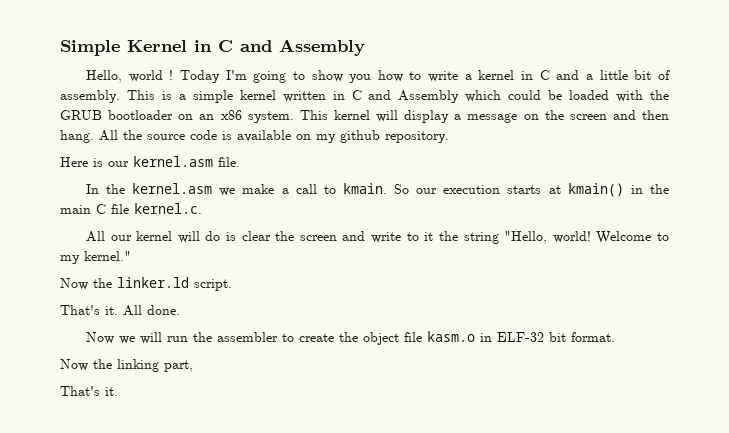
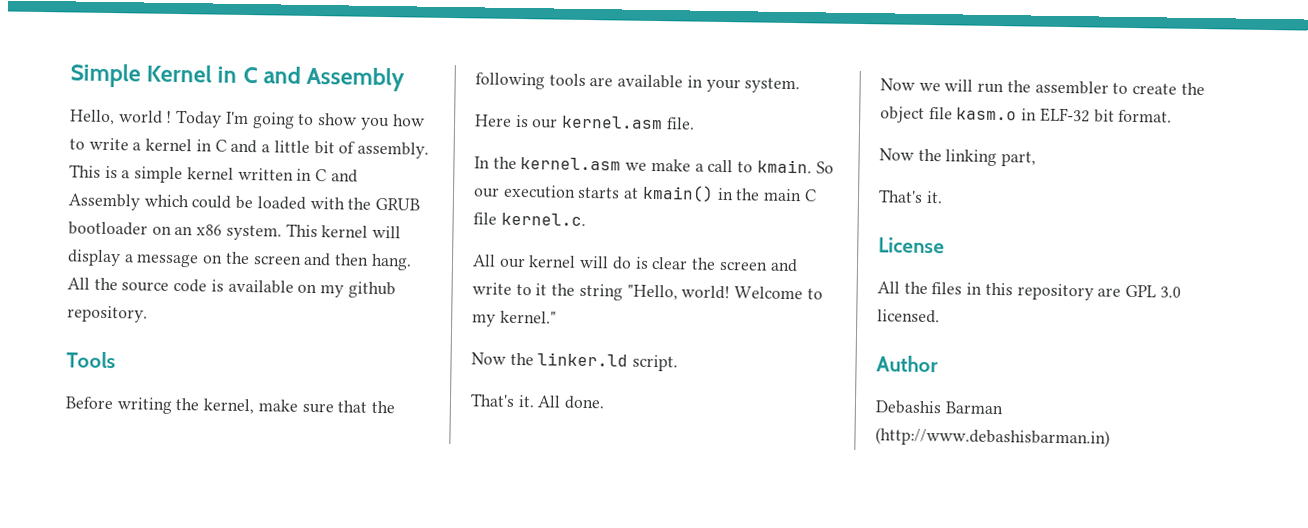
+ Tools
+ Before writing the kernel, make sure that the following tools are available in your system.
+ License
+ All the files in this repository are GPL 3.0 licensed.
+ Author
+ Debashis Barman (http://www.debashisbarman.in)

